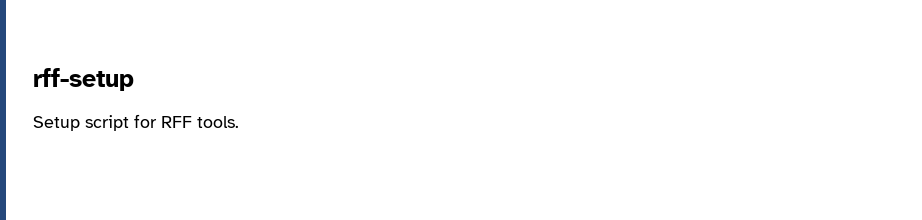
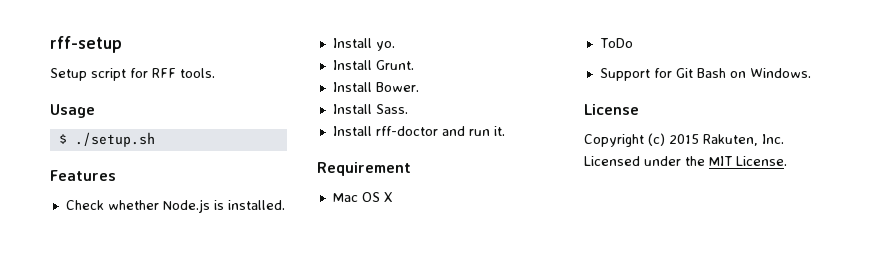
+ Usage
+ $ ./setup.sh
+ Features
+ Check whether Node.js is installed.
+ Install yo.
+ Install Grunt.
+ Install Bower.
+ Install Sass.
+ Install rff-doctor and run it.
+ Requirement
+ Mac OS X
+ ToDo
+ Support for Git Bash on Windows.
+ License
+ Copyright (c) 2015 Rakuten, Inc. Licensed under the MIT License.

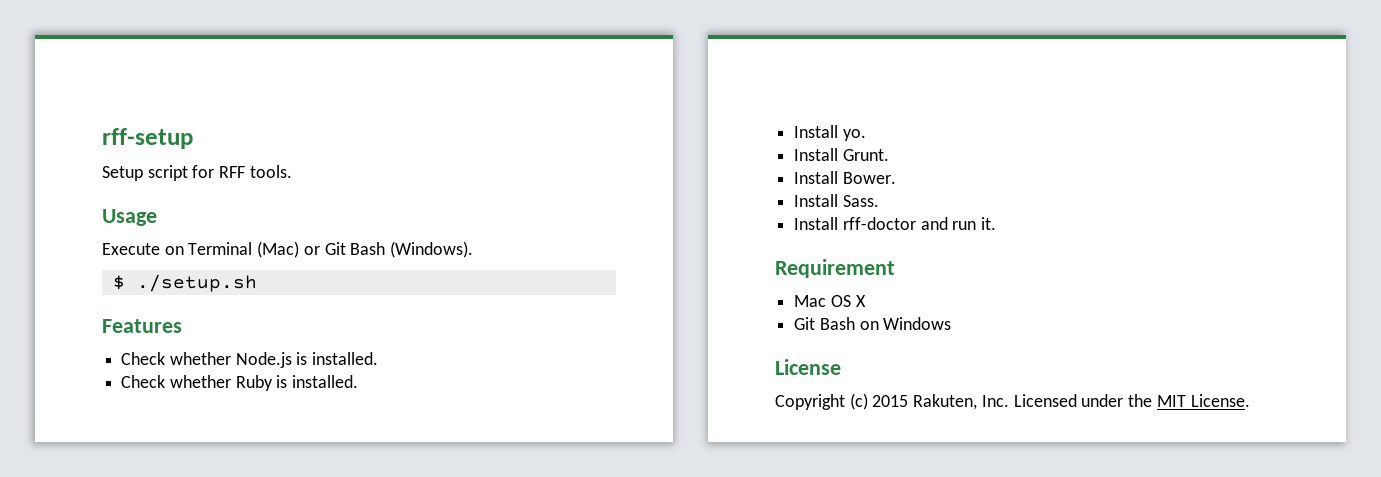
+ Execute on Terminal (Mac) or Git Bash (Windows).
+ Check whether Ruby is installed.
- ToDo
- Support for Git Bash on Windows.
+ Git Bash on Windows

